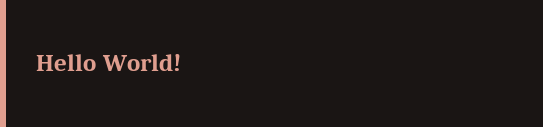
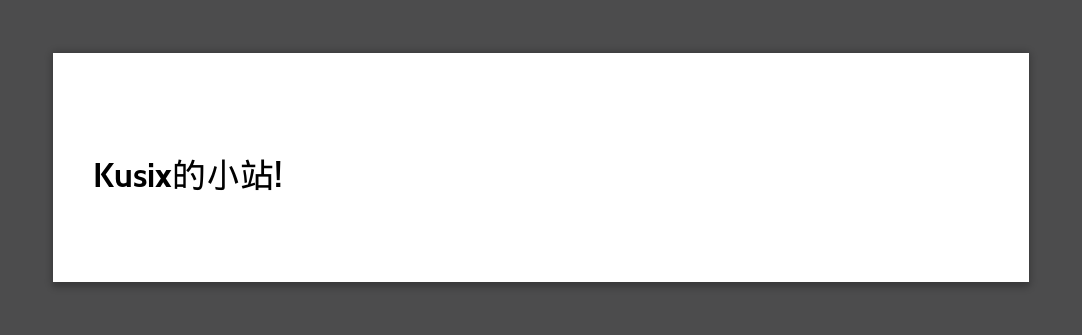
- Hello World!
+ Kusix的小站!

